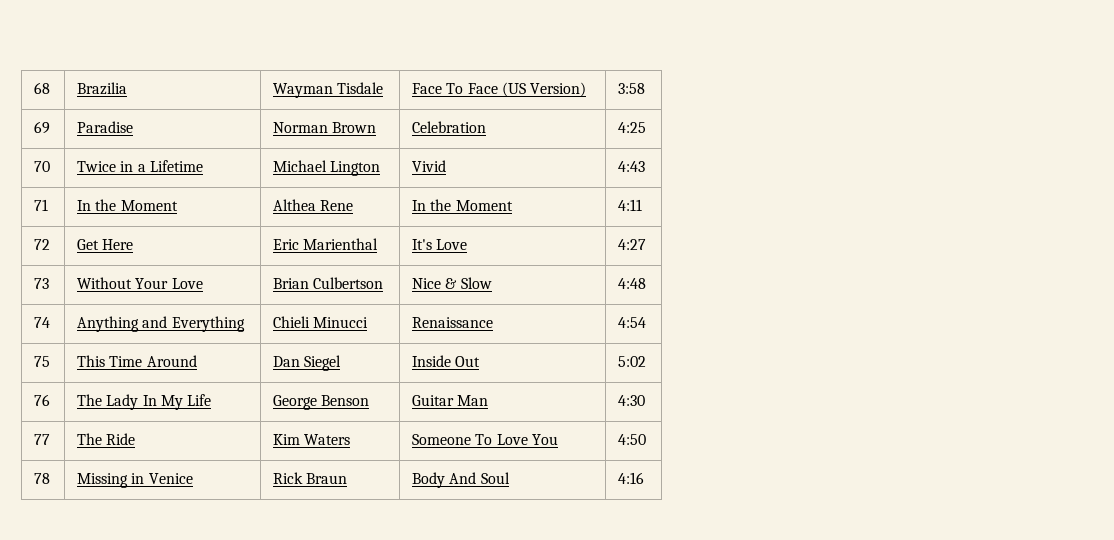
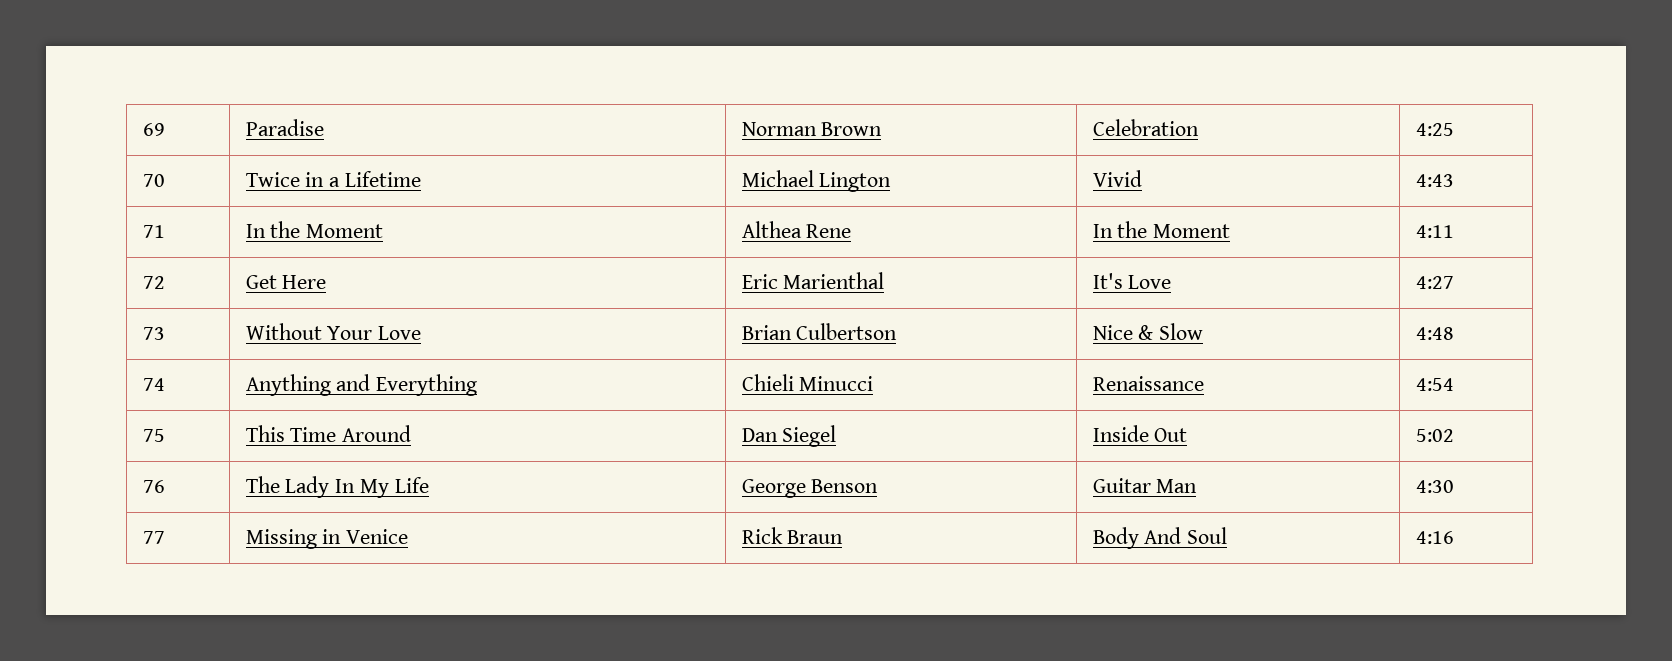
- 68 | Brazilia | Wayman Tisdale | Face To Face (US Version) | 3:58
- 77 | The Ride | Kim Waters | Someone To Love You | 4:50
- 78 | Missing in Venice | Rick Braun | Body And Soul | 4:16
+ 77 | Missing in Venice | Rick Braun | Body And Soul | 4:16

